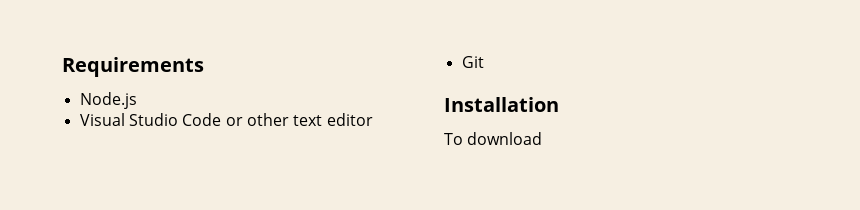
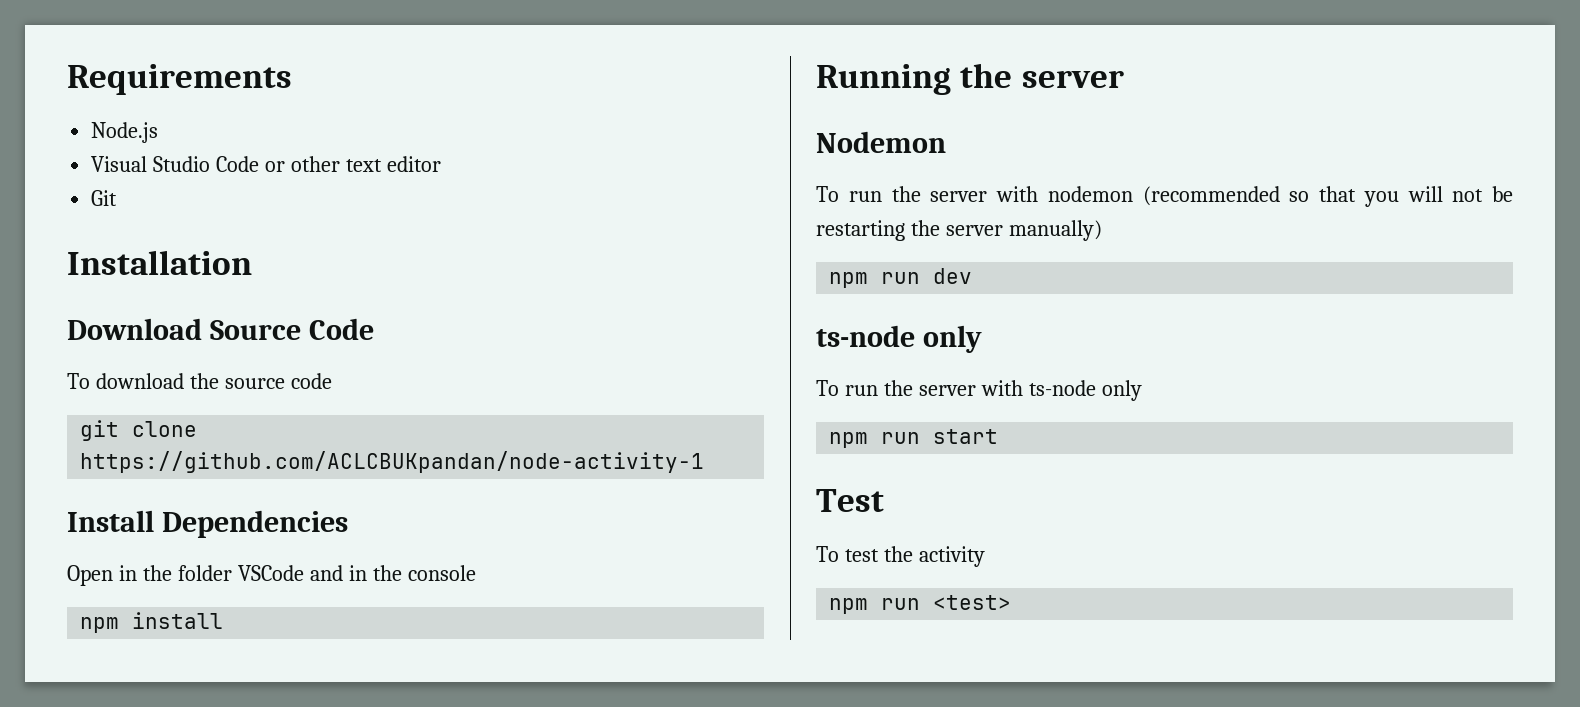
+ Download Source Code
- To download
+ To download the source code
+ git clone https://github.com/ACLCBUKpandan/node-activity-1
+ Install Dependencies
+ Open in the folder VSCode and in the console
+ npm install
+ Running the server
+ Nodemon
+ To run the server with nodemon (recommended so that you will not be restarting the server manually)
+ npm run dev
+ ts-node only
+ To run the server with ts-node only
+ npm run start
+ Test
+ To test the activity
+ npm run <test>

